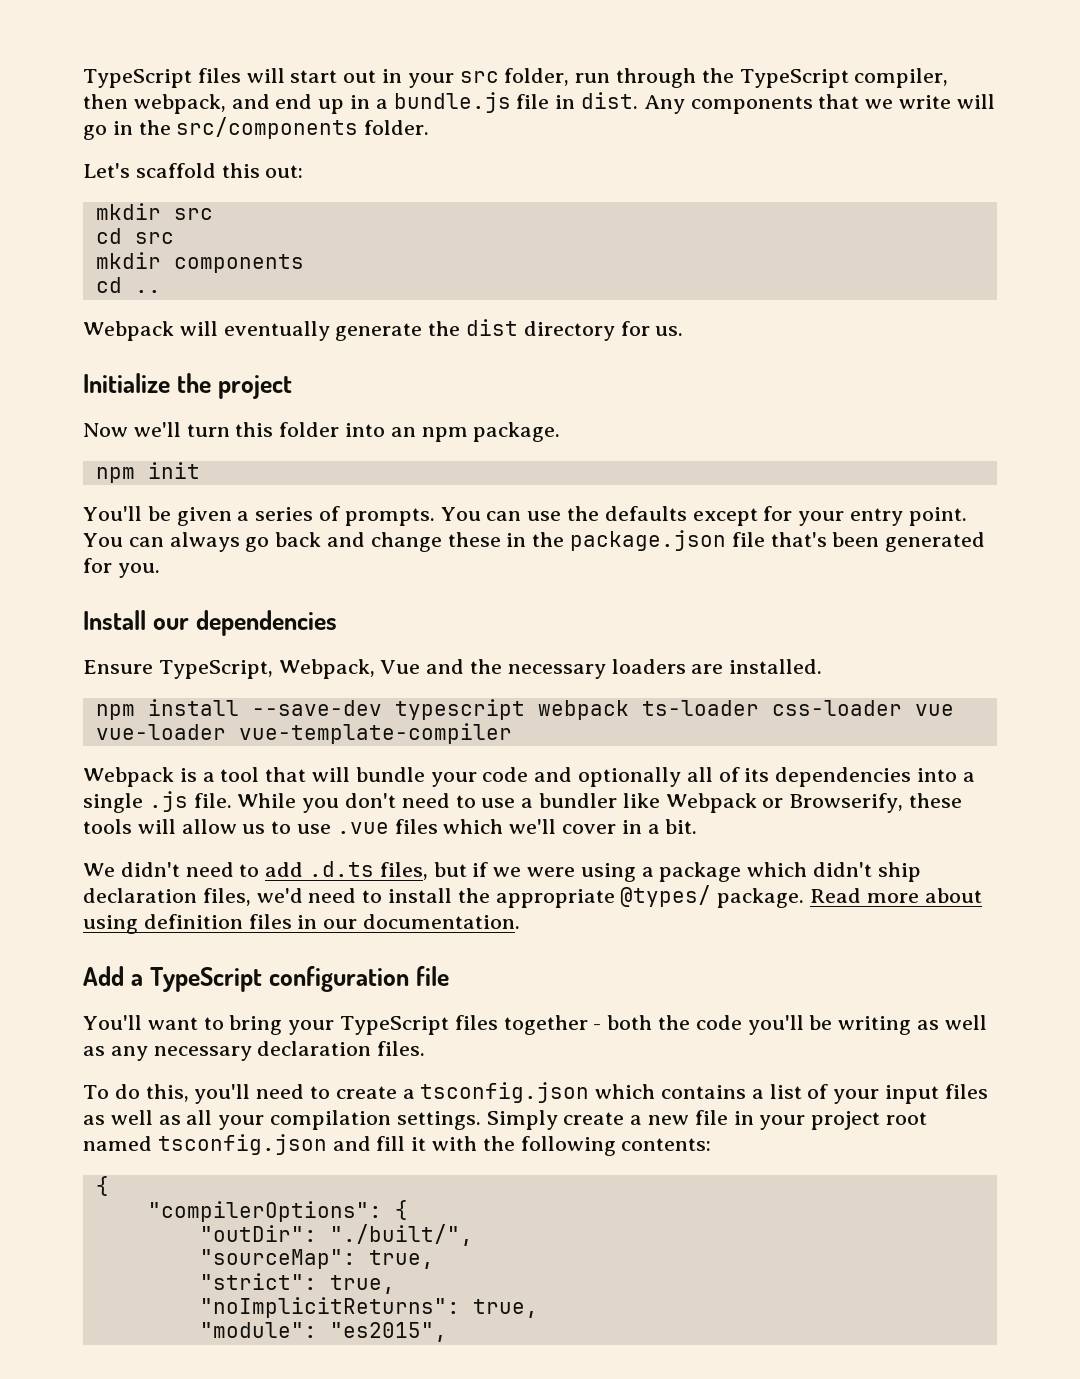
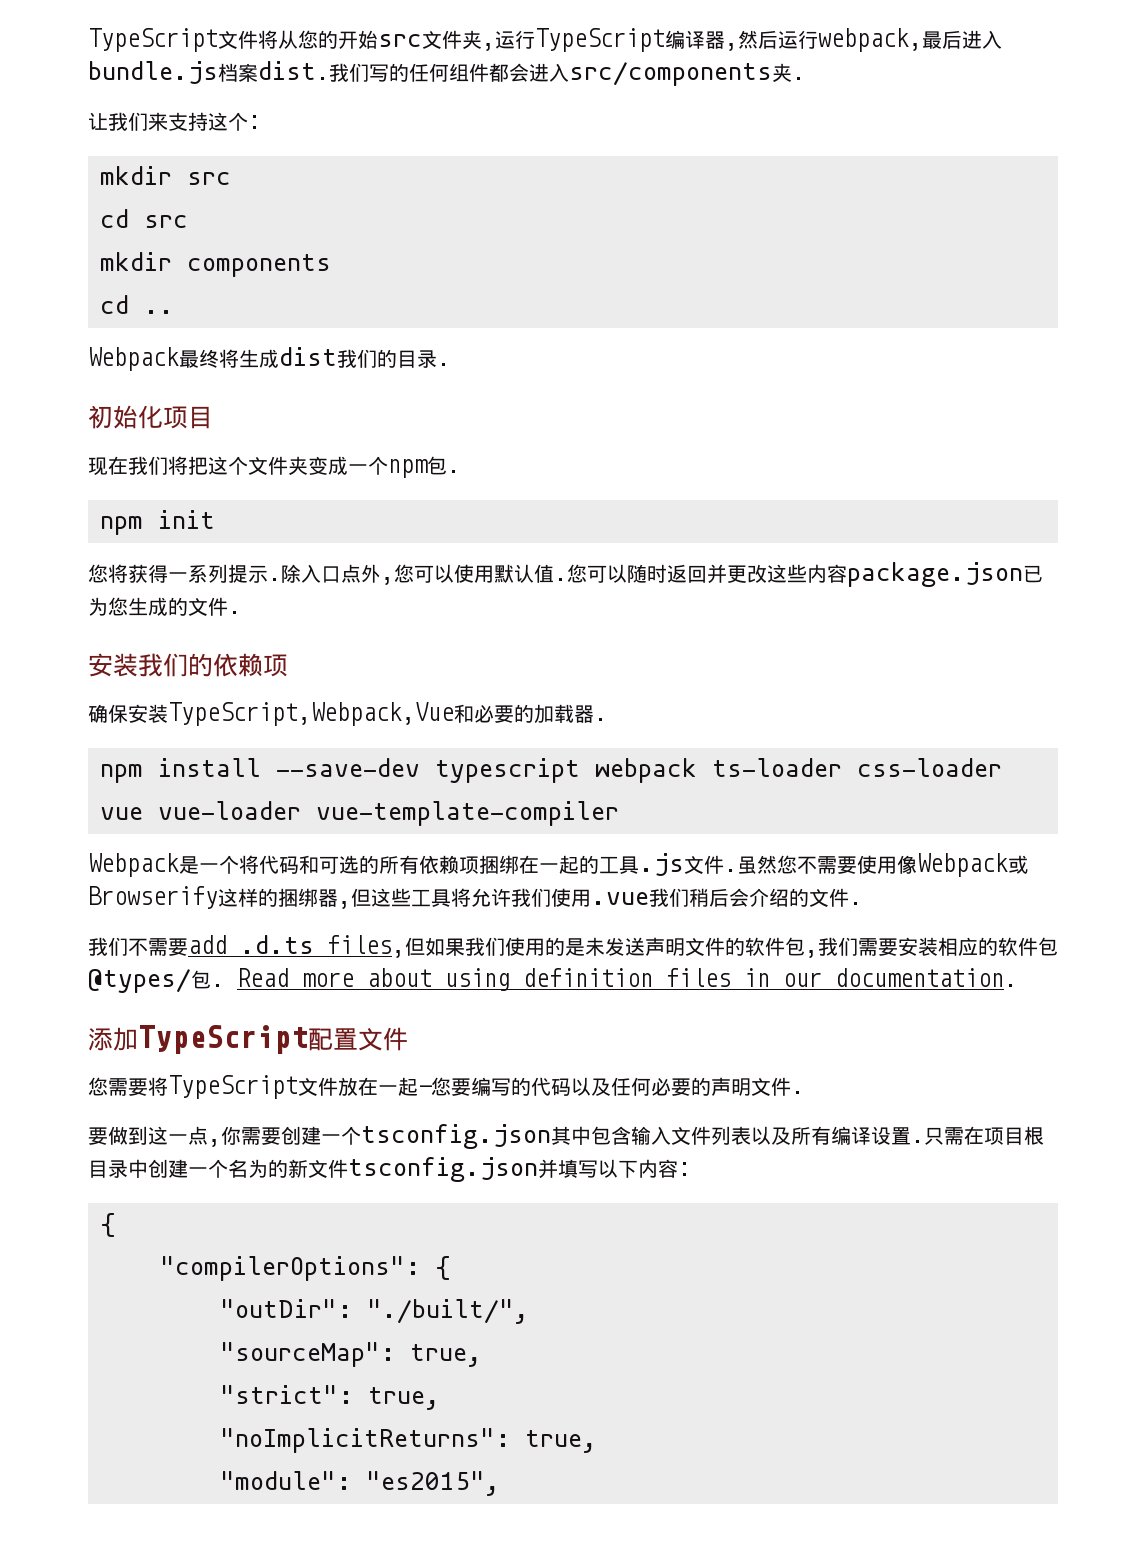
- TypeScript files will start out in your src folder, run through the TypeScript compiler, then webpack, and end up in a bundle.js file in dist. Any components that we write will go in the src/components folder.
- Let's scaffold this out:
+ TypeScript文件将从您的开始src文件夹,运行TypeScript编译器,然后运行webpack,最后进入bundle.js档案dist.我们写的任何组件都会进入src/components夹.
+ 让我们来支持这个:
- Webpack will eventually generate the dist directory for us.
- Initialize the project
- Now we'll turn this folder into an npm package.
+ Webpack最终将生成dist我们的目录.
+ 初始化项目
+ 现在我们将把这个文件夹变成一个npm包.
  npm init
- You'll be given a series of prompts. You can use the defaults except for your entry point. You can always go back and change these in the package.json file that's been generated for you.
- Install our dependencies
- Ensure TypeScript, Webpack, Vue and the necessary loaders are installed.
+ 您将获得一系列提示.除入口点外,您可以使用默认值.您可以随时返回并更改这些内容package.json已为您生成的文件.
+ 安装我们的依赖项
+ 确保安装TypeScript,Webpack,Vue和必要的加载器.
- Webpack is a tool that will bundle your code and optionally all of its dependencies into a single .js file. While you don't need to use a bundler like Webpack or Browserify, these tools will allow us to use .vue files which we'll cover in a bit.
- We didn't need to add .d.ts files, but if we were using a package which didn't ship declaration files, we'd need to install the appropriate @types/ package.
+ Webpack是一个将代码和可选的所有依赖项捆绑在一起的工具.js文件.虽然您不需要使用像Webpack或Browserify这样的捆绑器,但这些工具将允许我们使用.vue我们稍后会介绍的文件.
+ 我们不需要add .d.ts files,但如果我们使用的是未发送声明文件的软件包,我们需要安装相应的软件包@types/包.
- Add a TypeScript configuration file
- You'll want to bring your TypeScript files together - both the code you'll be writing as well as any necessary declaration files.
- To do this, you'll need to create a tsconfig.json which contains a list of your input files as well as all your compilation settings. Simply create a new file in your project root named tsconfig.json and fill it with the following contents:
+ 添加TypeScript配置文件
+ 您需要将TypeScript文件放在一起-您要编写的代码以及任何必要的声明文件.
+ 要做到这一点,你需要创建一个tsconfig.json其中包含输入文件列表以及所有编译设置.只需在项目根目录中创建一个名为的新文件tsconfig.json并填写以下内容:

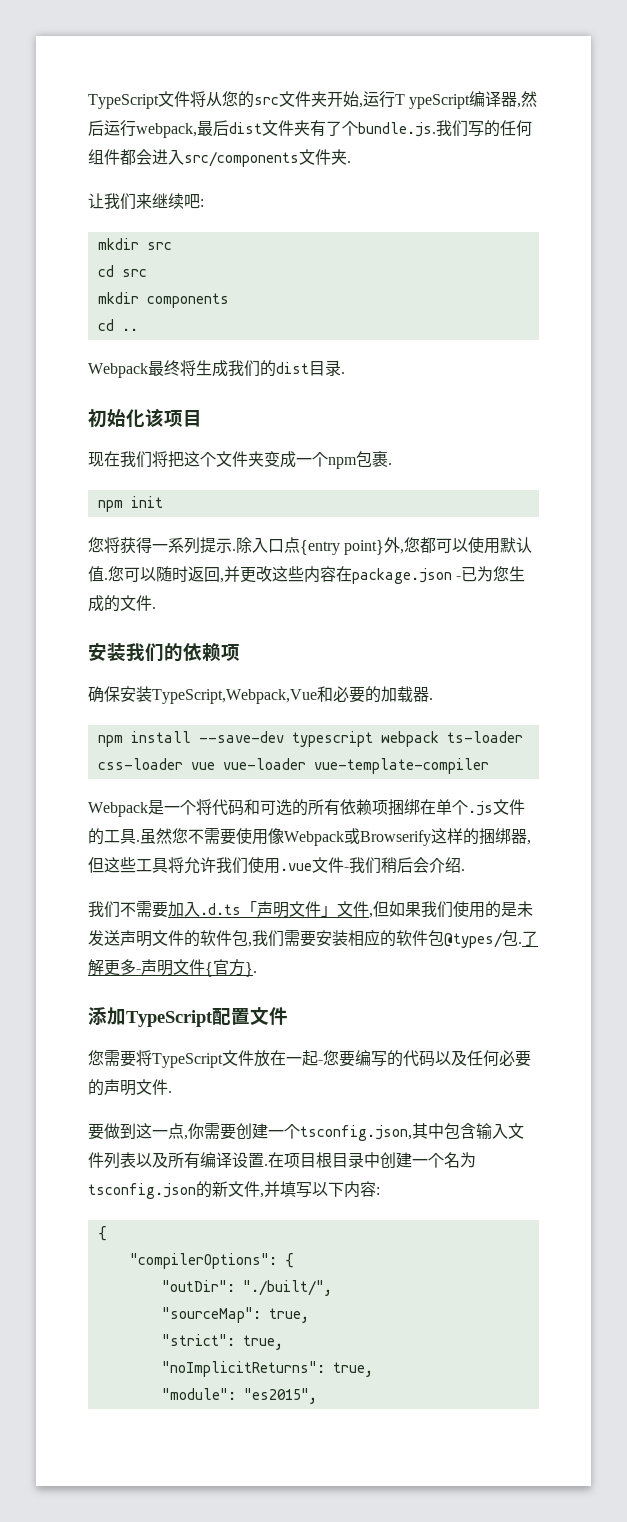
- TypeScript文件将从您的开始src文件夹,运行TypeScript编译器,然后运行webpack,最后进入bundle.js档案dist.我们写的任何组件都会进入src/components夹.
+ TypeScript文件将从您的src文件夹开始,运行T ypeScript编译器,然后运行webpack,最后dist文件夹有了个bundle.js.我们写的任何组件都会进入src/components文件夹.
- 让我们来支持这个:
+ 让我们来继续吧:
- Webpack最终将生成dist我们的目录.
+ Webpack最终将生成我们的dist目录.
- 初始化项目
+ 初始化该项目
- 现在我们将把这个文件夹变成一个npm包.
+ 现在我们将把这个文件夹变成一个npm包裹.
- 除入口点外,您可以使用默认值.
+ 除入口点{entry point}外,您都可以使用默认值.
- 您可以随时返回并更改这些内容package.json已为您生成的文件.
+ 您可以随时返回,并更改这些内容在package.json -已为您生成的文件.
- Webpack是一个将代码和可选的所有依赖项捆绑在一起的工具.js文件.
+ Webpack是一个将代码和可选的所有依赖项捆绑在单个.js文件的工具.
- 虽然您不需要使用像Webpack或Browserify这样的捆绑器,但这些工具将允许我们使用.vue我们稍后会介绍的文件.
+ 虽然您不需要使用像Webpack或Browserify这样的捆绑器,但这些工具将允许我们使用.vue文件-我们稍后会介绍.
- 我们不需要add .d.ts files,但如果我们使用的是未发送声明文件的软件包,我们需要安装相应的软件包@types/包.
+ 我们不需要加入.d.ts「声明文件」文件,但如果我们使用的是未发送声明文件的软件包,我们需要安装相应的软件包@types/包.
- Read more about using definition files in our documentation.
+ 了解更多-声明文件{官方}.
- 要做到这一点,你需要创建一个tsconfig.json其中包含输入文件列表以及所有编译设置.
+ 要做到这一点,你需要创建一个tsconfig.json,其中包含输入文件列表以及所有编译设置.
- 只需在项目根目录中创建一个名为的新文件tsconfig.json并填写以下内容:
+ 在项目根目录中创建一个名为tsconfig.json的新文件,并填写以下内容:

